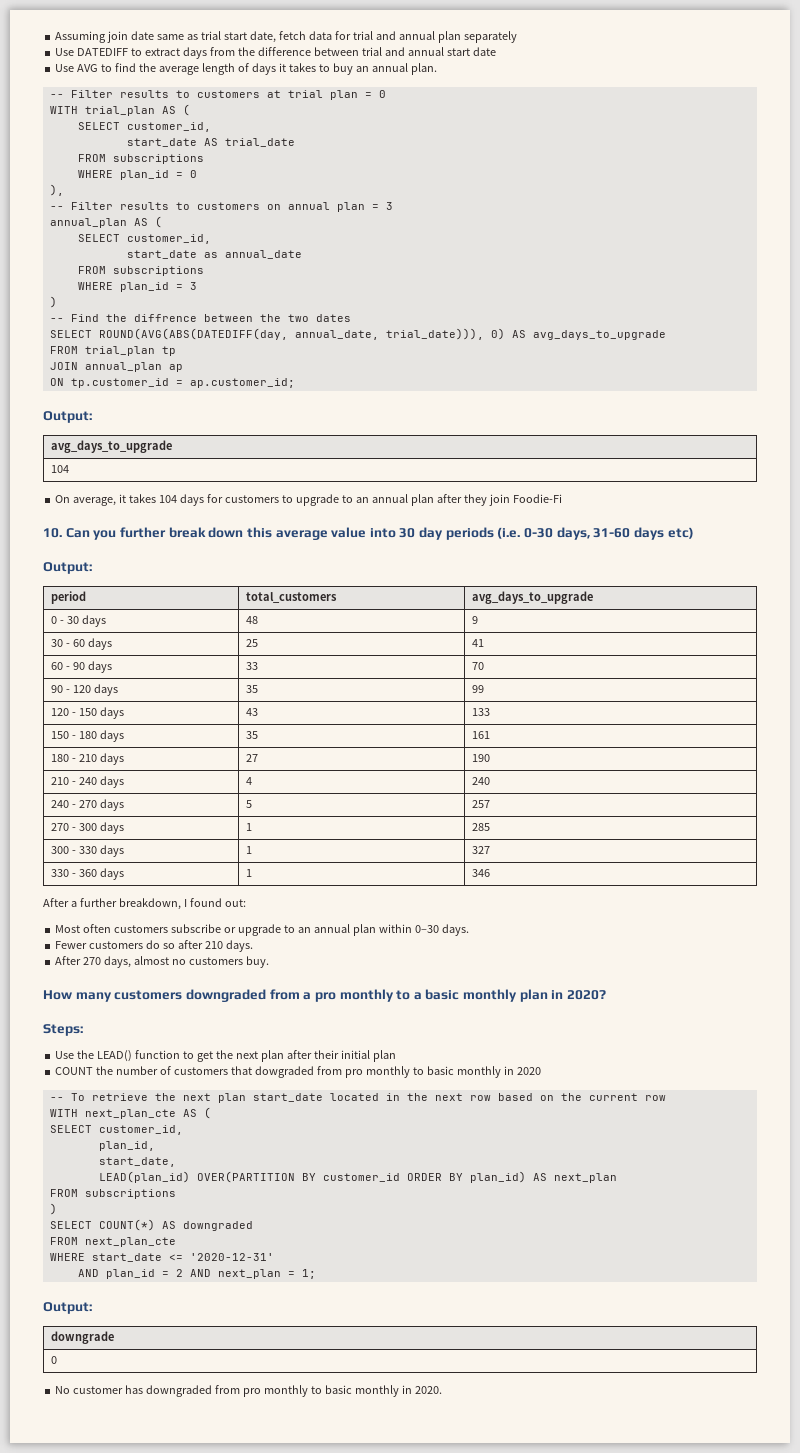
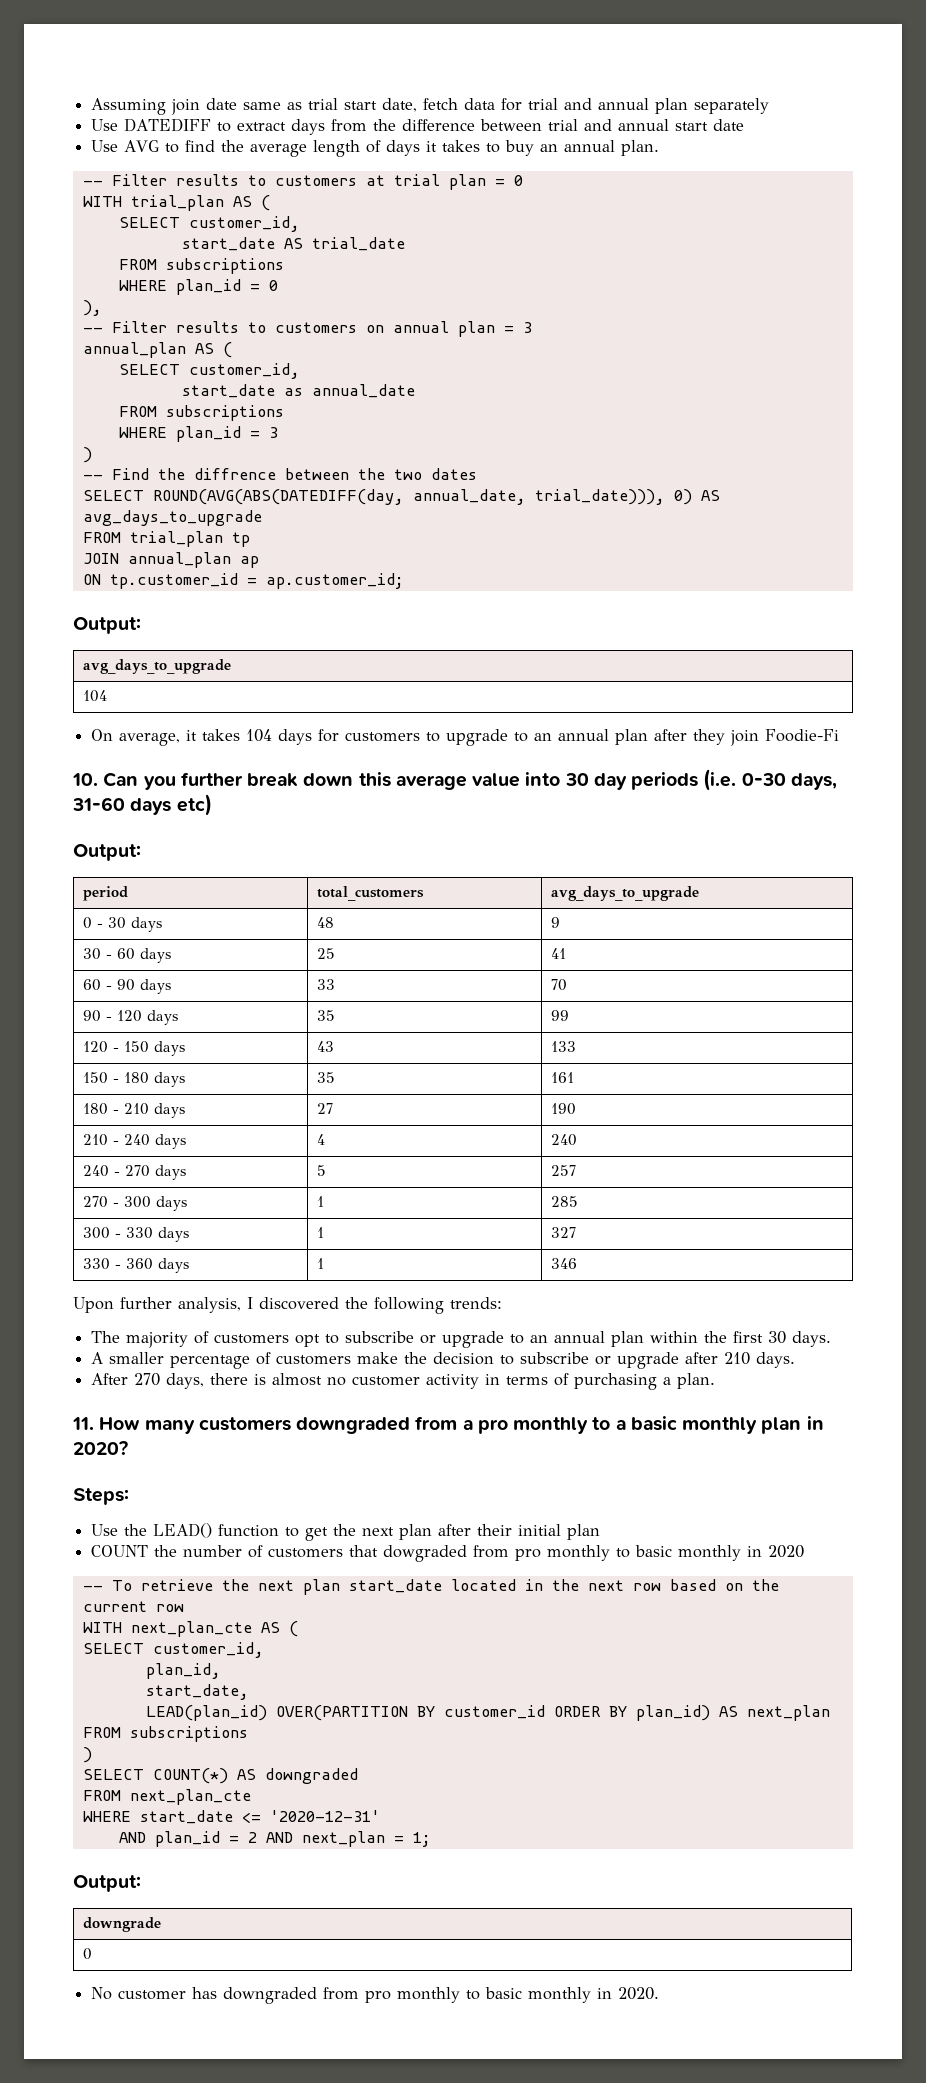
- After a further breakdown, I found out:
- Most often customers subscribe or upgrade to an annual plan within 0–30 days.
- Fewer customers do so after 210 days.
+ Upon further analysis, I discovered the following trends:
+ The majority of customers opt to subscribe or upgrade to an annual plan within the first 30 days.
+ A smaller percentage of customers make the decision to subscribe or upgrade after 210 days.
- After 270 days, almost no customers buy.
- How many customers downgraded from a pro monthly to a basic monthly plan in 2020?
+ After 270 days, there is almost no customer activity in terms of purchasing a plan.
+ 11. How many customers downgraded from a pro monthly to a basic monthly plan in 2020?

